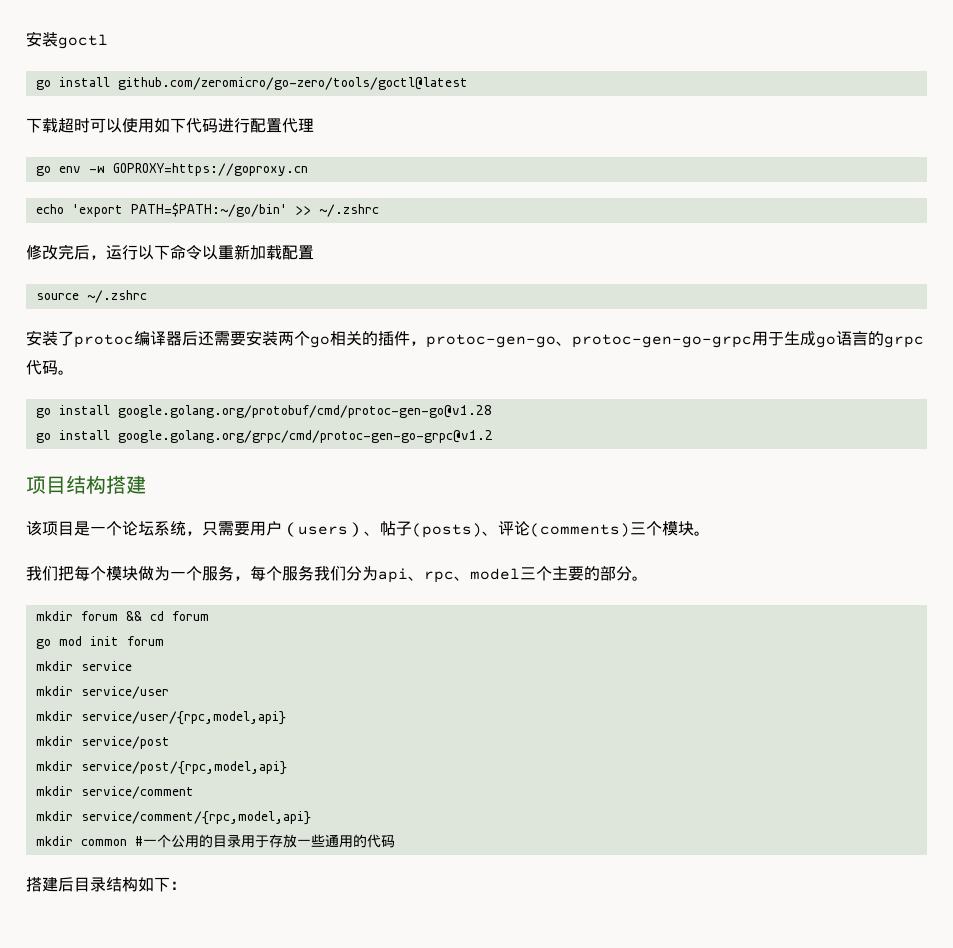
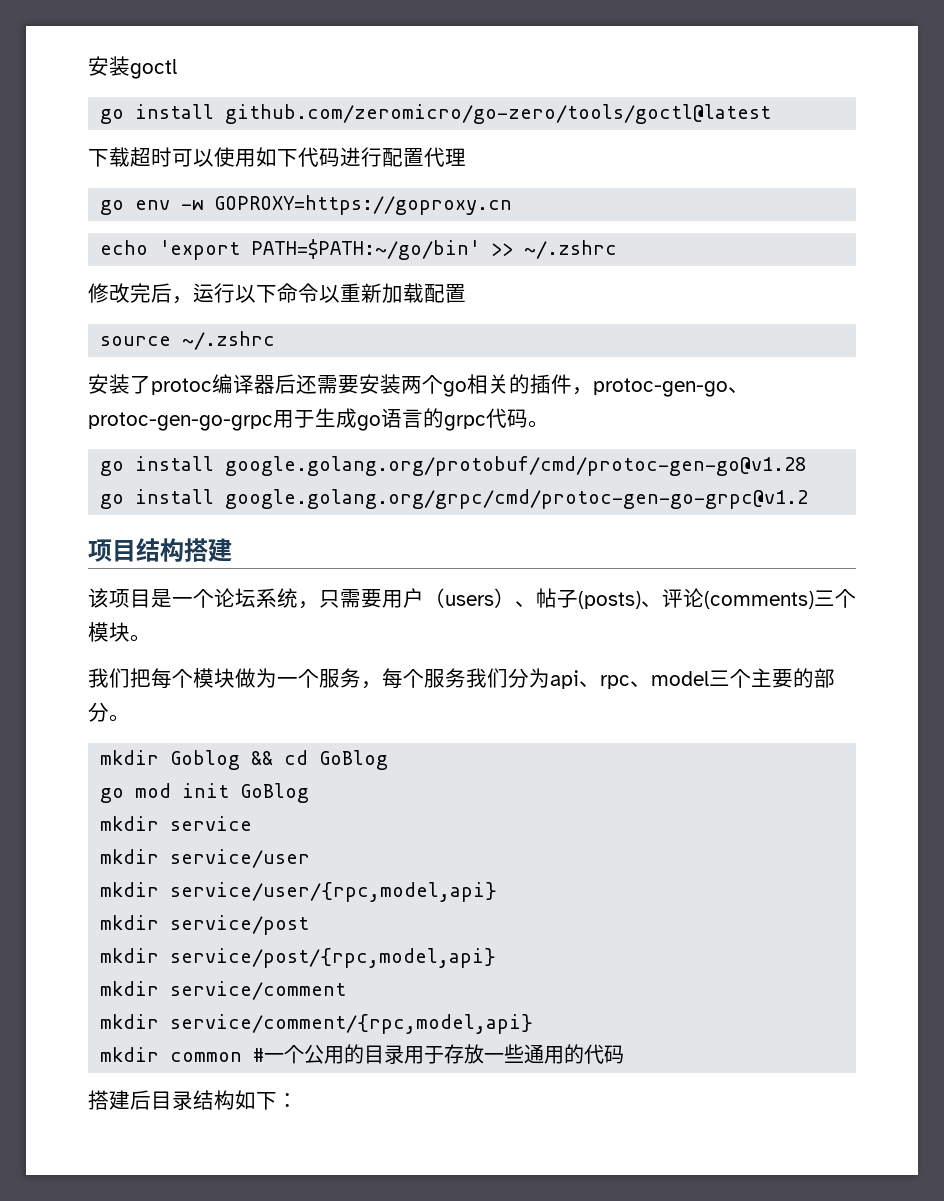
- mkdir forum && cd forum
+ mkdir Goblog && cd GoBlog
- go mod init forum
+ go mod init GoBlog

